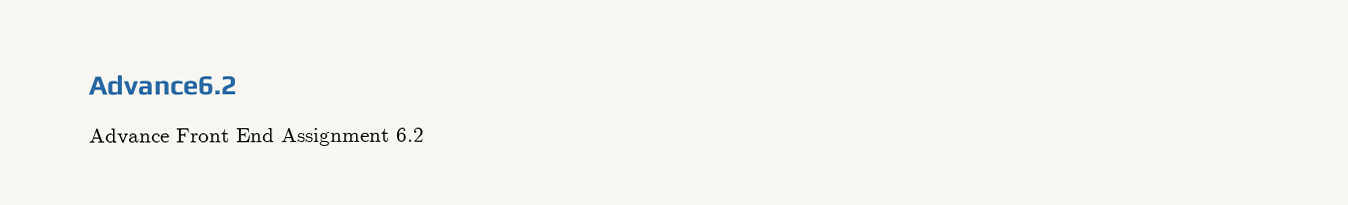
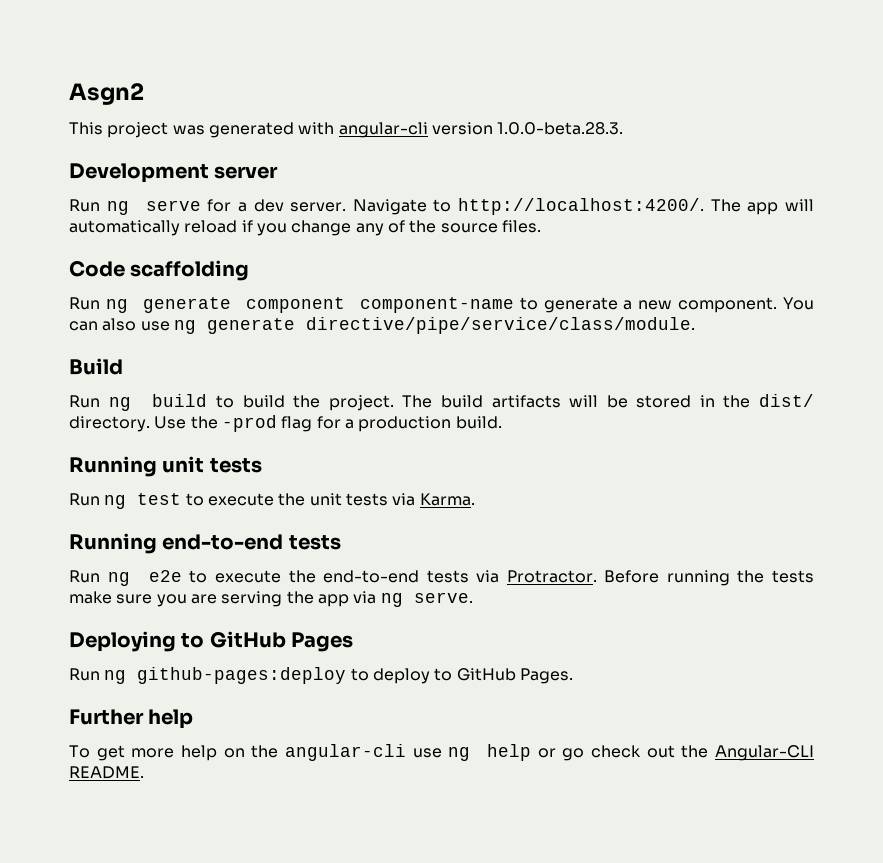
- Advance6.2
- Advance Front End Assignment 6.2
+ Asgn2
+ This project was generated with angular-cli version 1.0.0-beta.28.3.
+ Development server
+ Run ng serve for a dev server. Navigate to http://localhost:4200/. The app will automatically reload if you change any of the source files.
+ Code scaffolding
+ Run ng generate component component-name to generate a new component. You can also use ng generate directive/pipe/service/class/module.
+ Build
+ Run ng build to build the project. The build artifacts will be stored in the dist/ directory. Use the -prod flag for a production build.
+ Running unit tests
+ Run ng test to execute the unit tests via Karma.
+ Running end-to-end tests
+ Run ng e2e to execute the end-to-end tests via Protractor. Before running the tests make sure you are serving the app via ng serve.
+ Deploying to GitHub Pages
+ Run ng github-pages:deploy to deploy to GitHub Pages.
+ Further help
+ To get more help on the angular-cli use ng help or go check out the Angular-CLI README.

